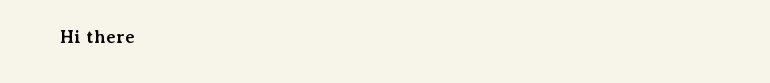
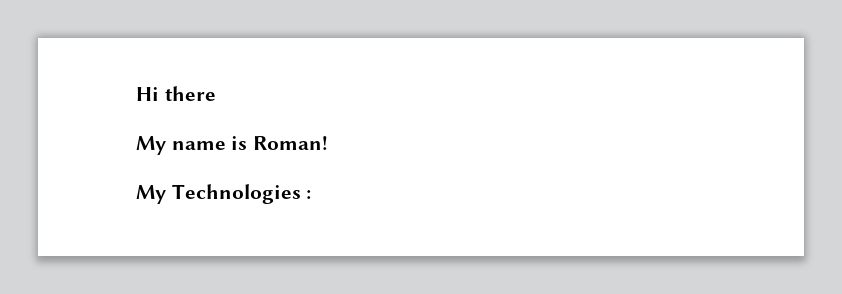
+ My name is Roman!
+ My Technologies :

